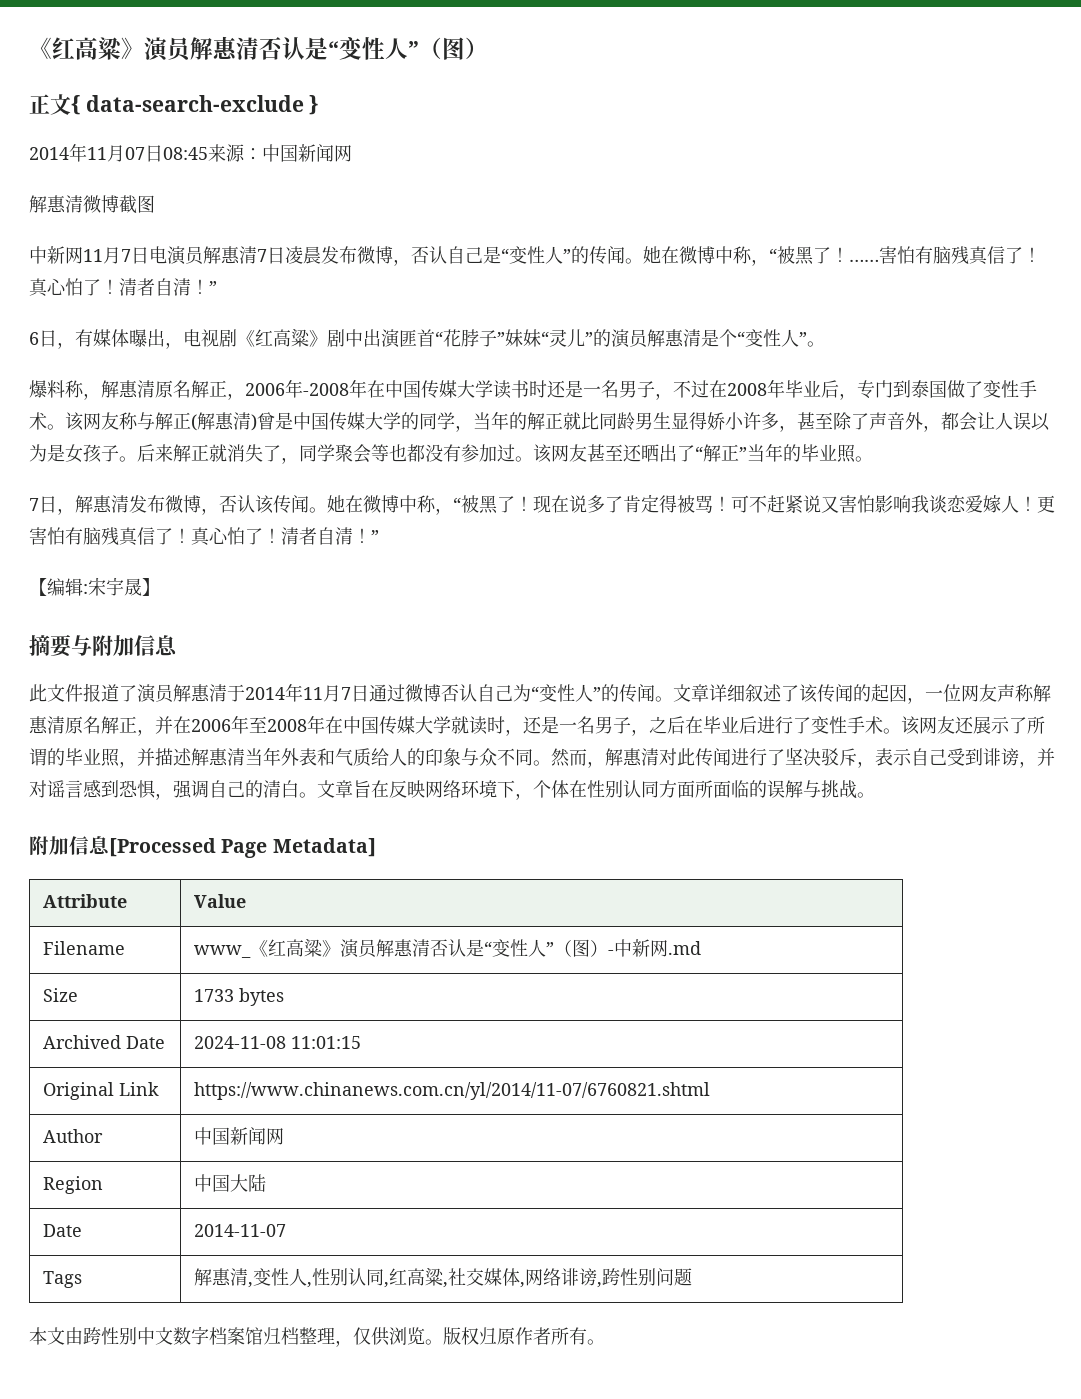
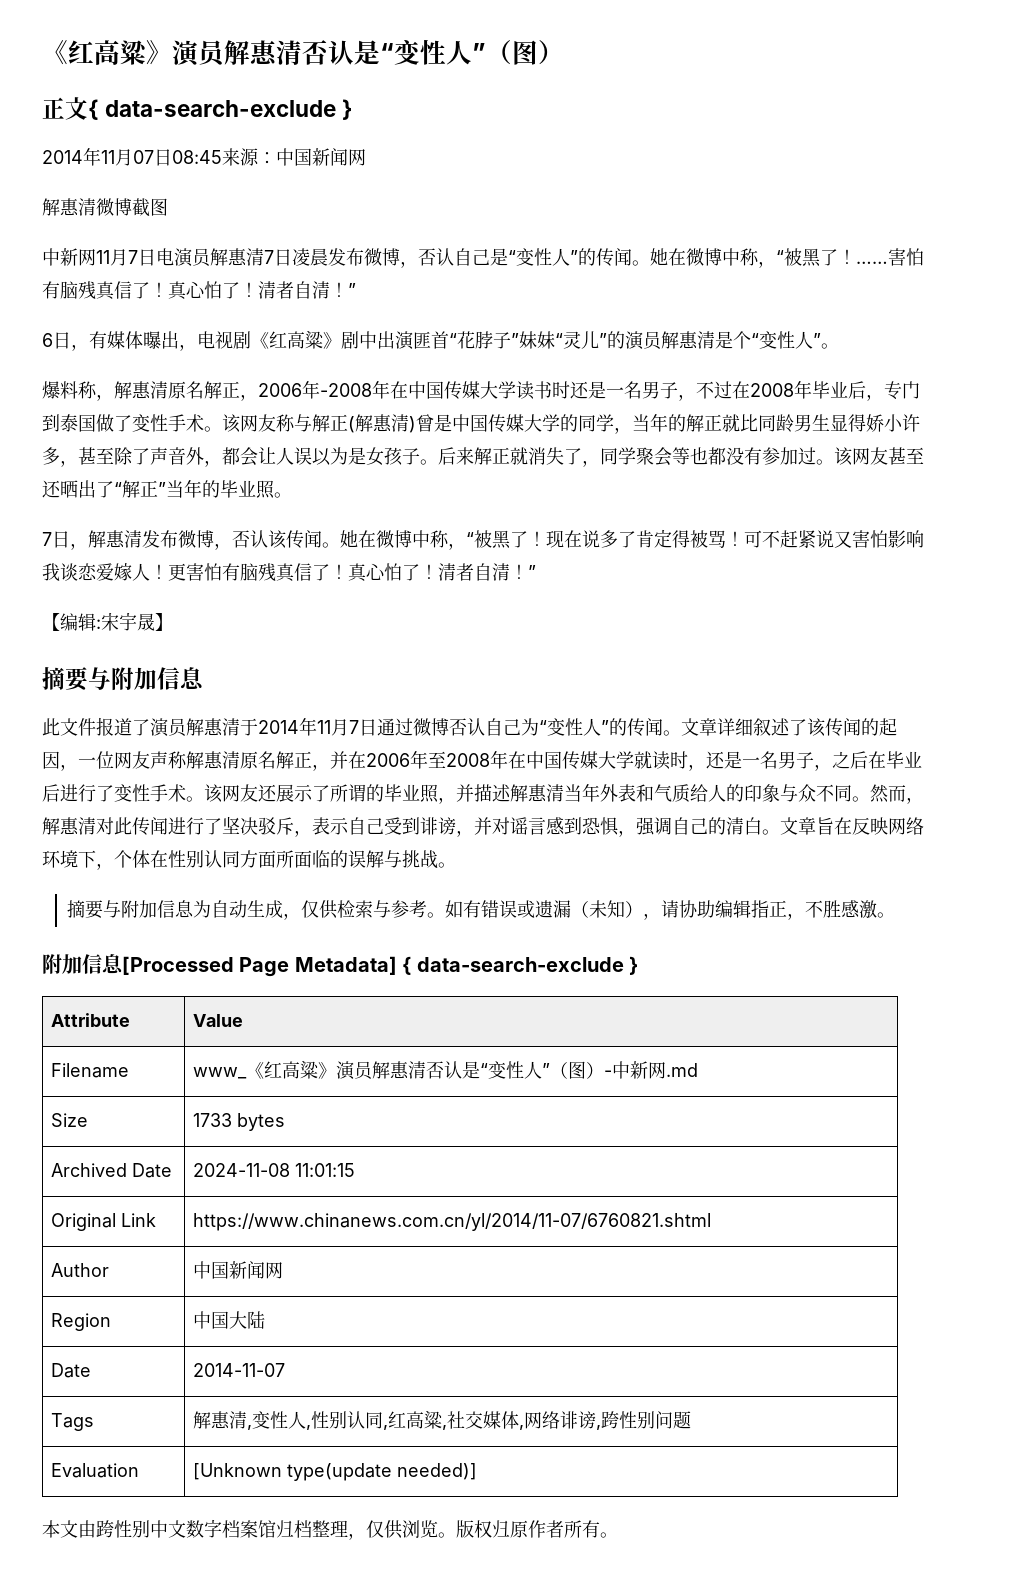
+ 摘要与附加信息为自动生成，仅供检索与参考。如有错误或遗漏（未知），请协助编辑指正，不胜感激。
- 附加信息[Processed Page Metadata]
+ 附加信息[Processed Page Metadata] { data-search-exclude }
+ Evaluation | [Unknown type(update needed)]

